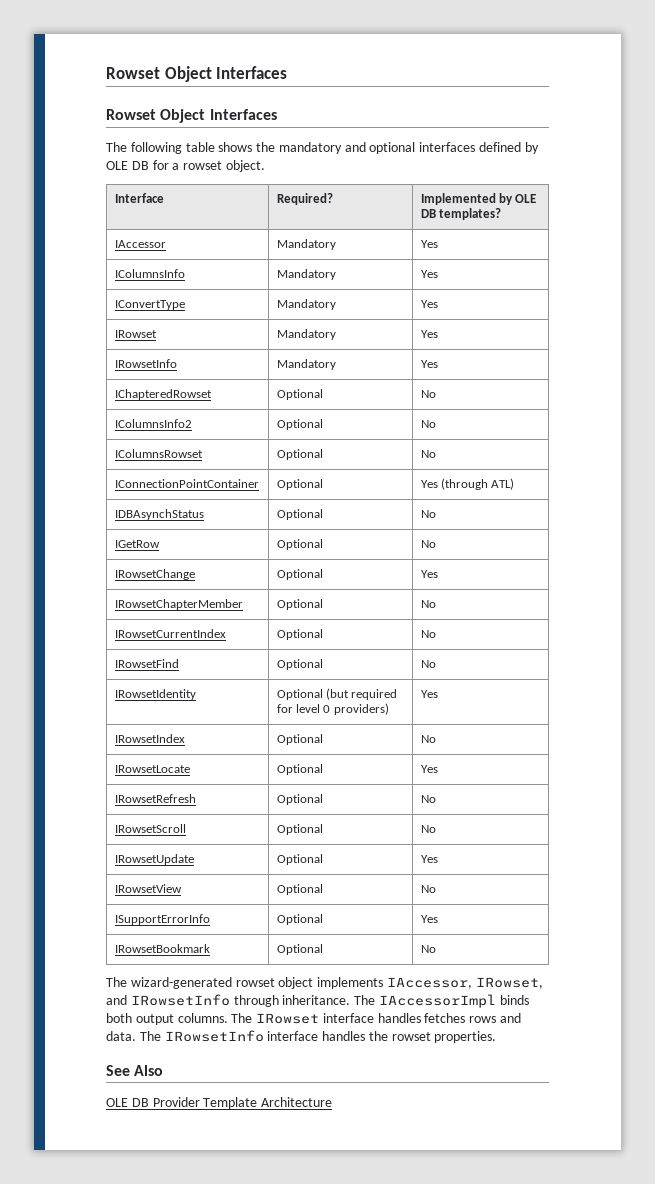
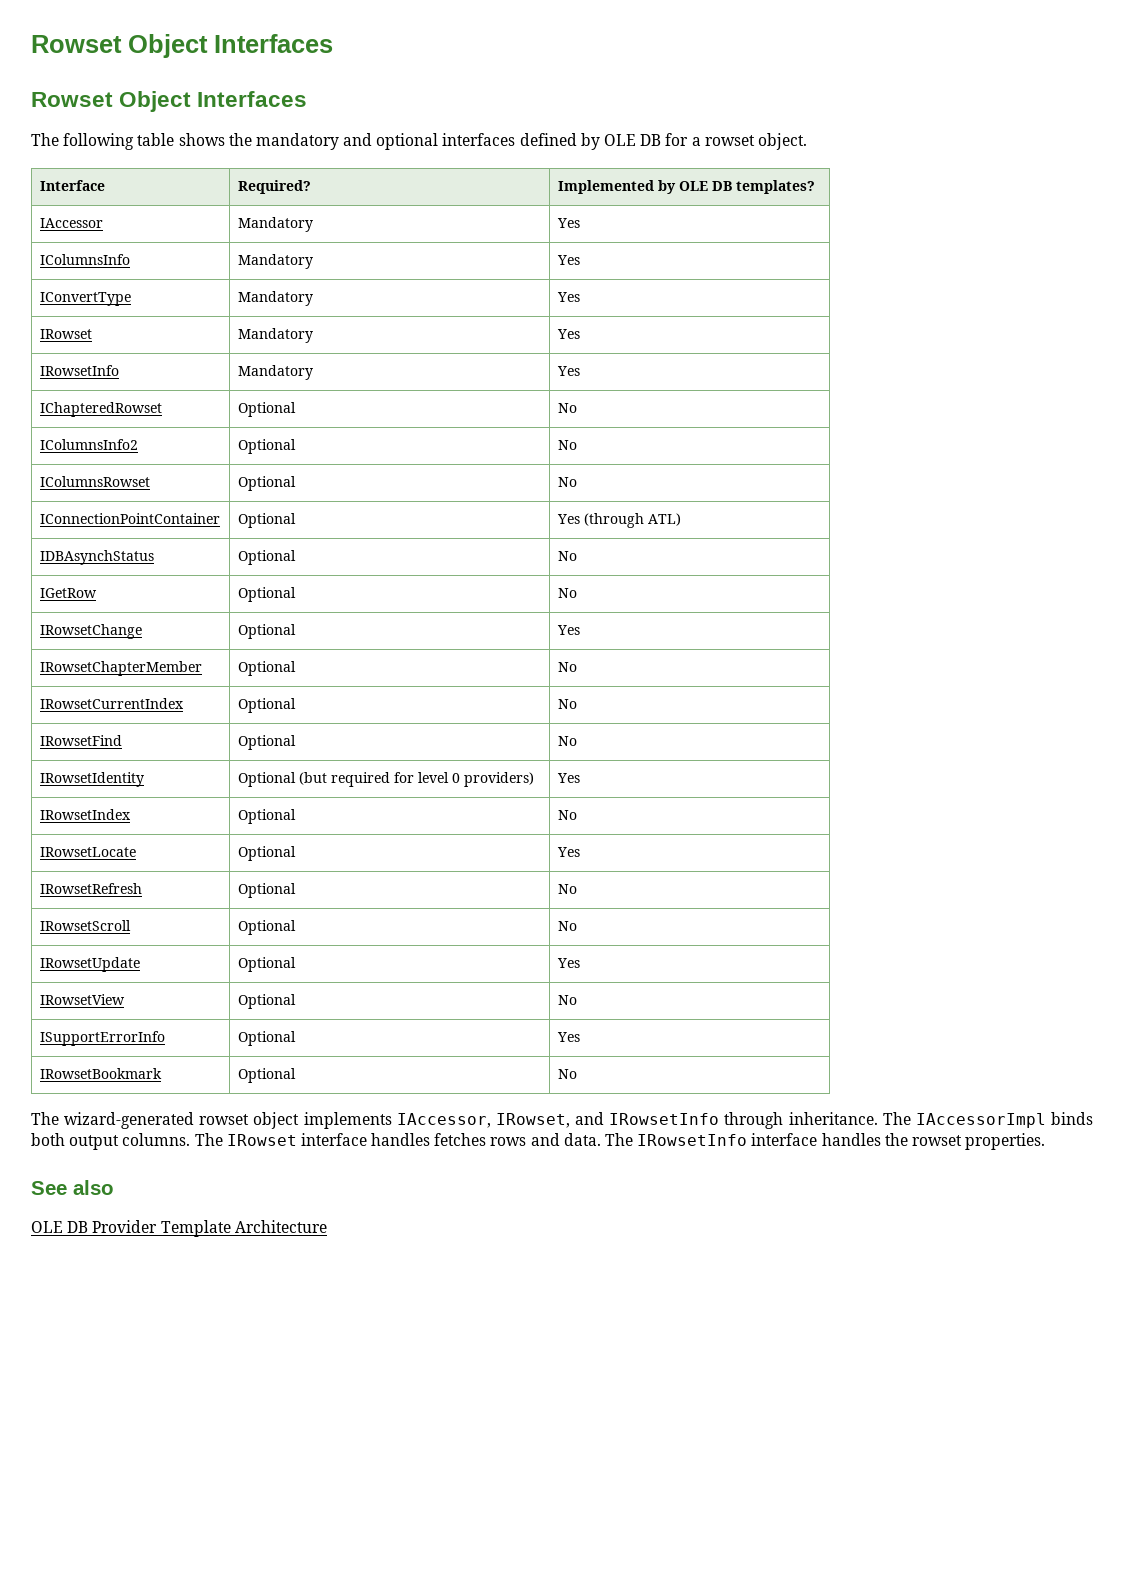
- See Also
+ See also

